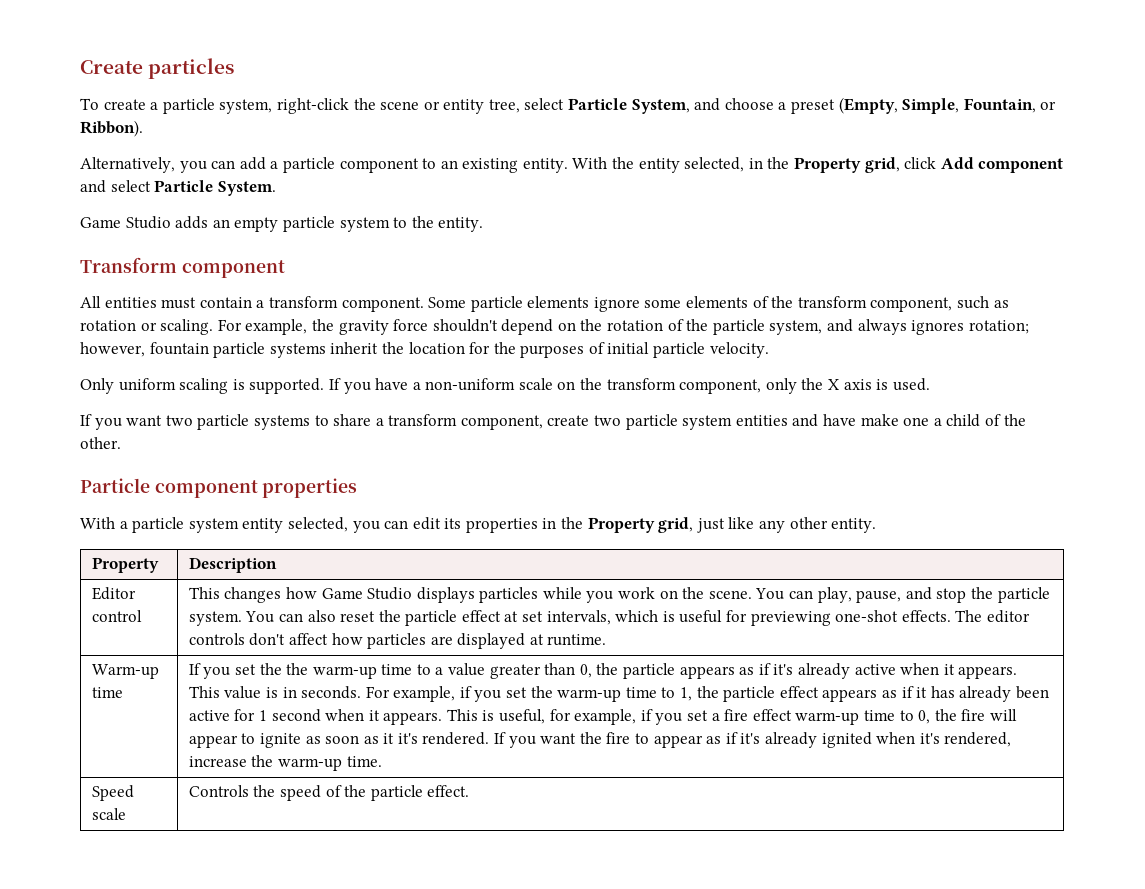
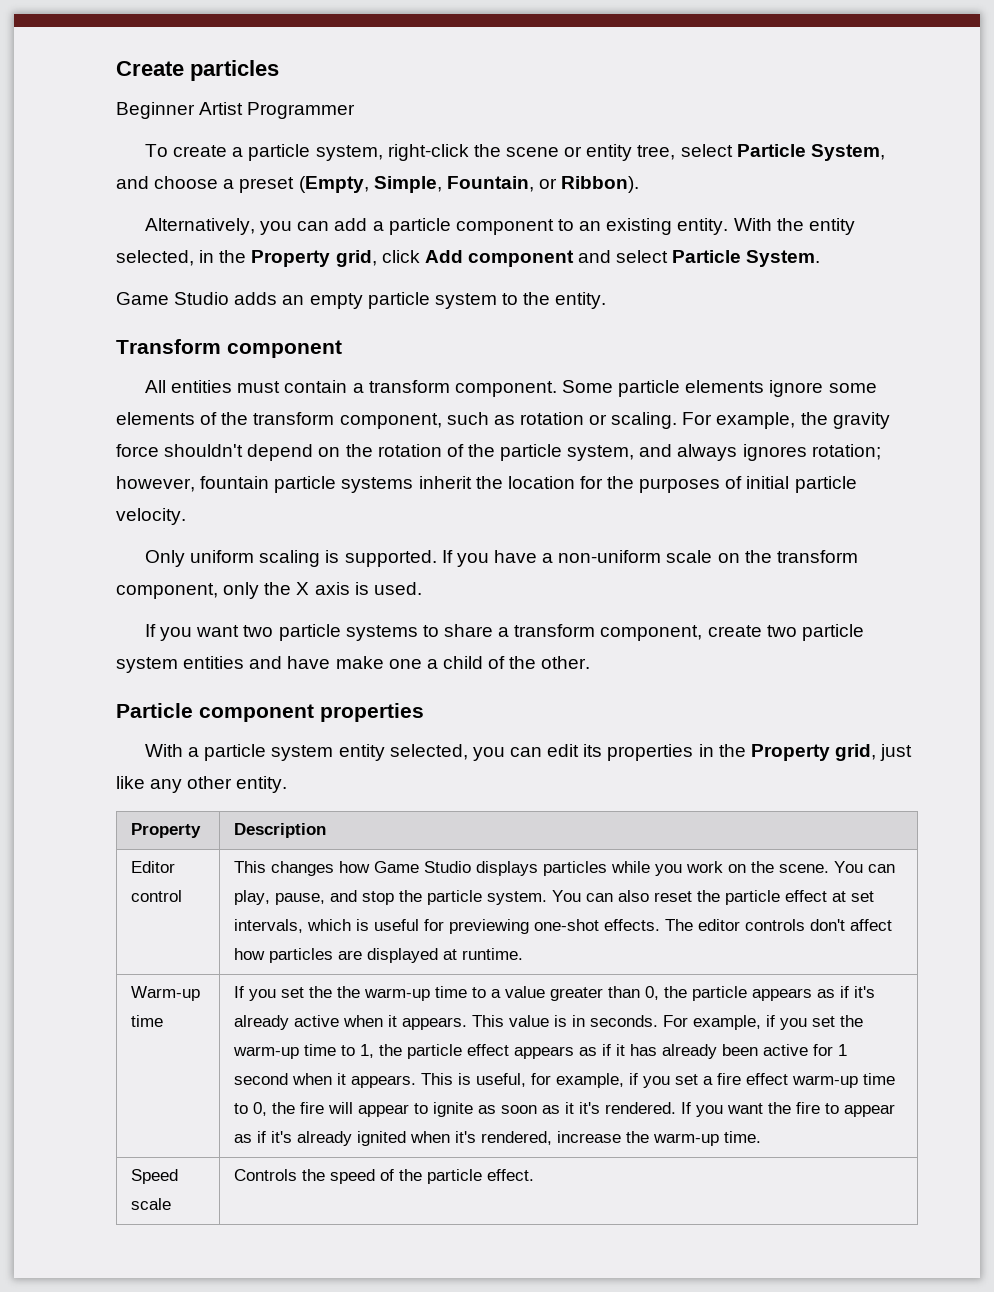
+ Beginner Artist Programmer

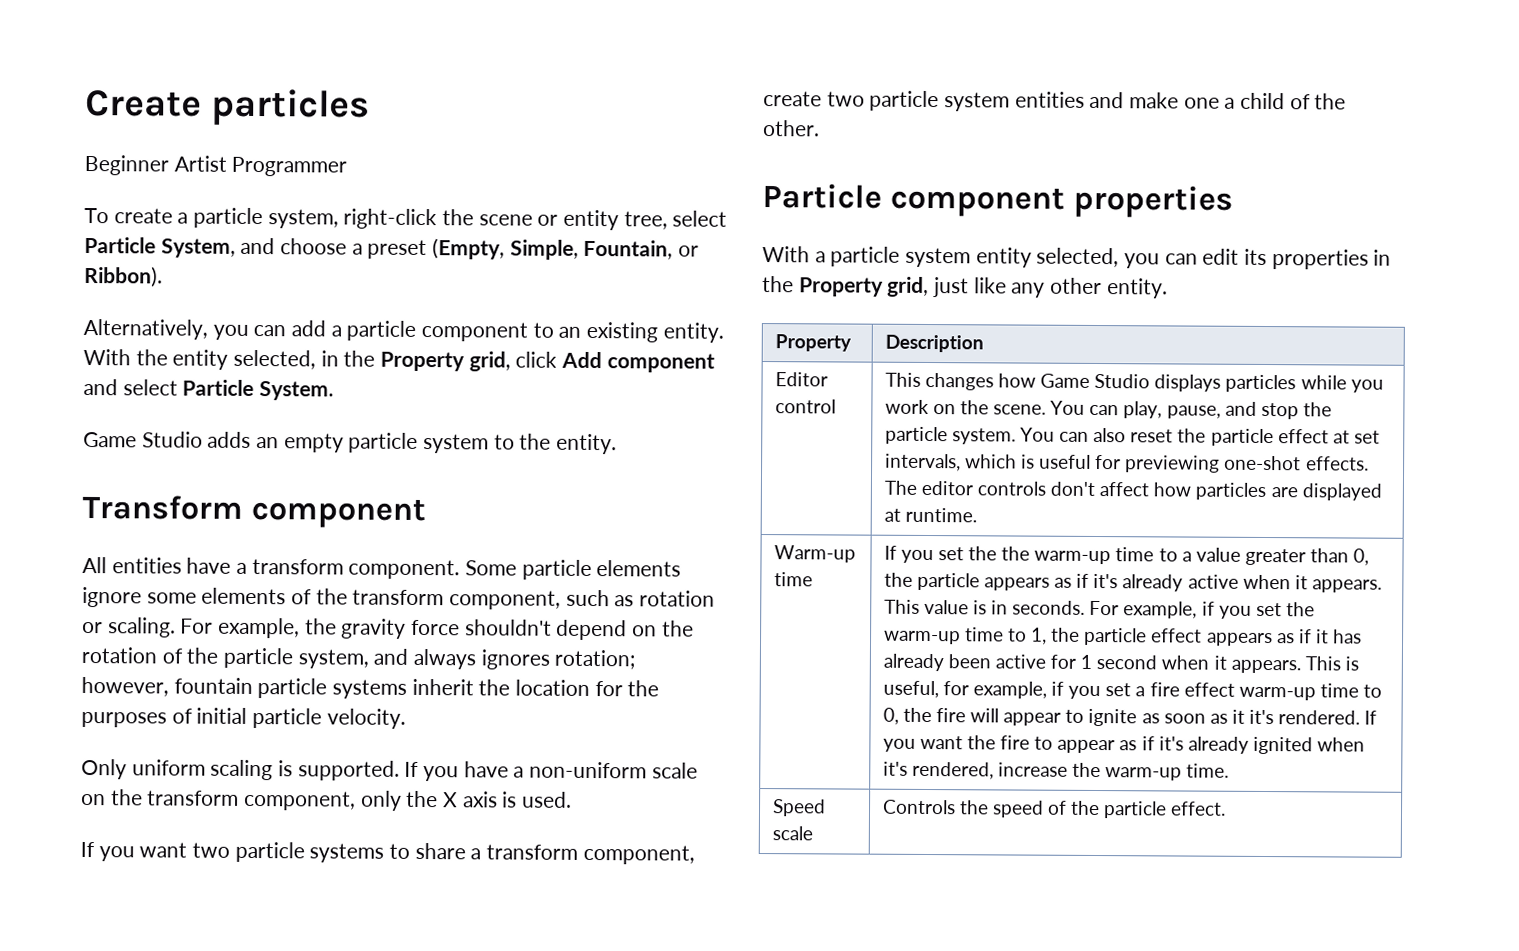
- All entities must contain a transform component.
+ All entities have a transform component.
- If you want two particle systems to share a transform component, create two particle system entities and have make one a child of the other.
+ If you want two particle systems to share a transform component, create two particle system entities and make one a child of the other.

